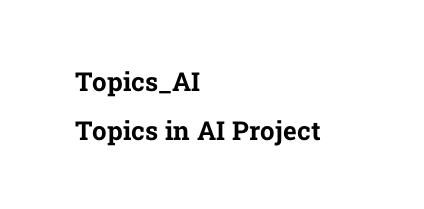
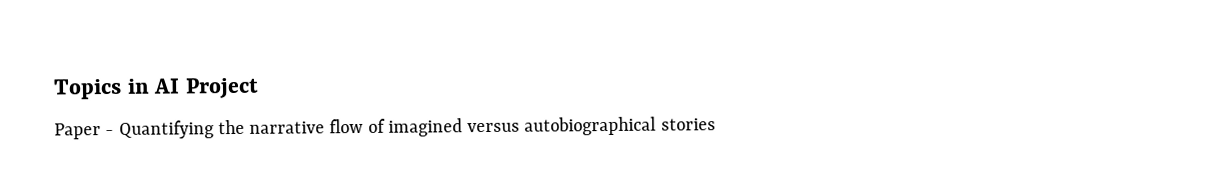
- Topics_AI
+ Paper - Quantifying the narrative flow of imagined versus autobiographical stories

